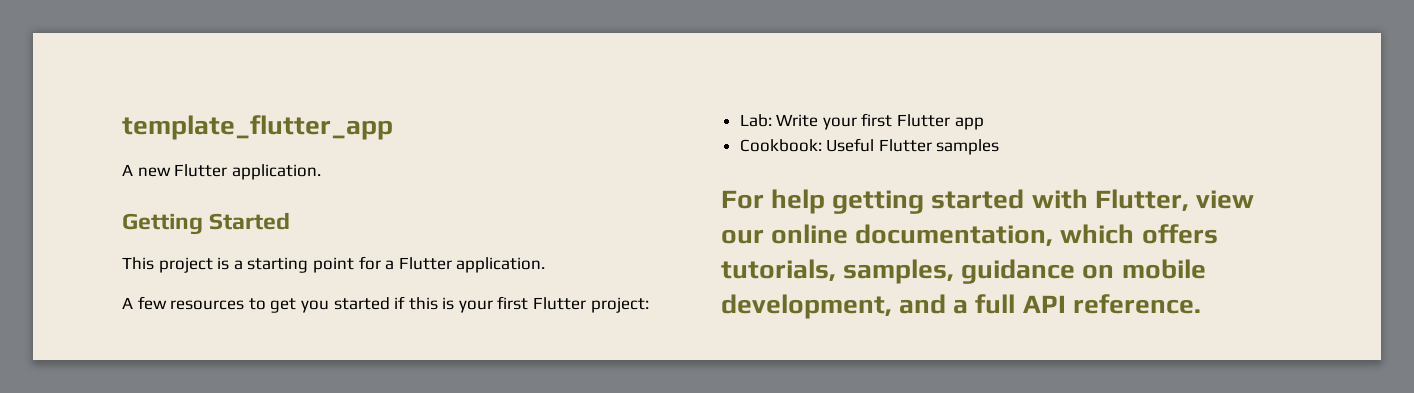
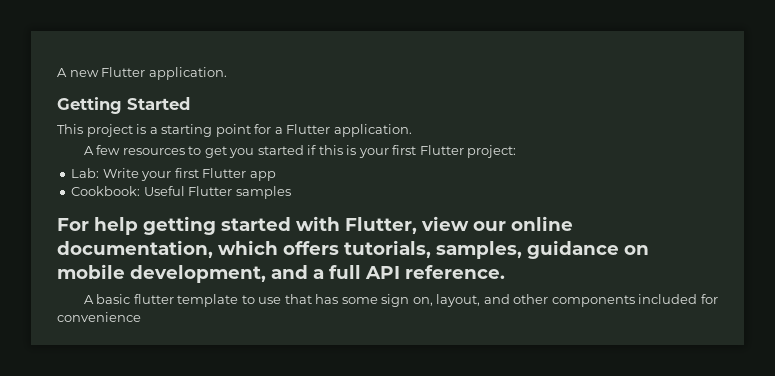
- template_flutter_app
+ A basic flutter template to use that has some sign on, layout, and other components included for convenience

